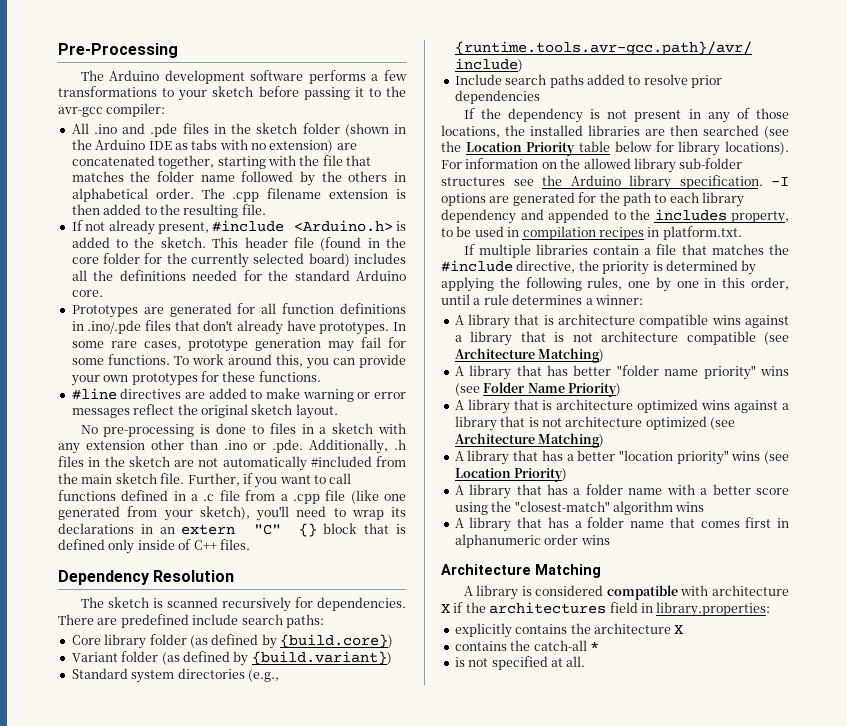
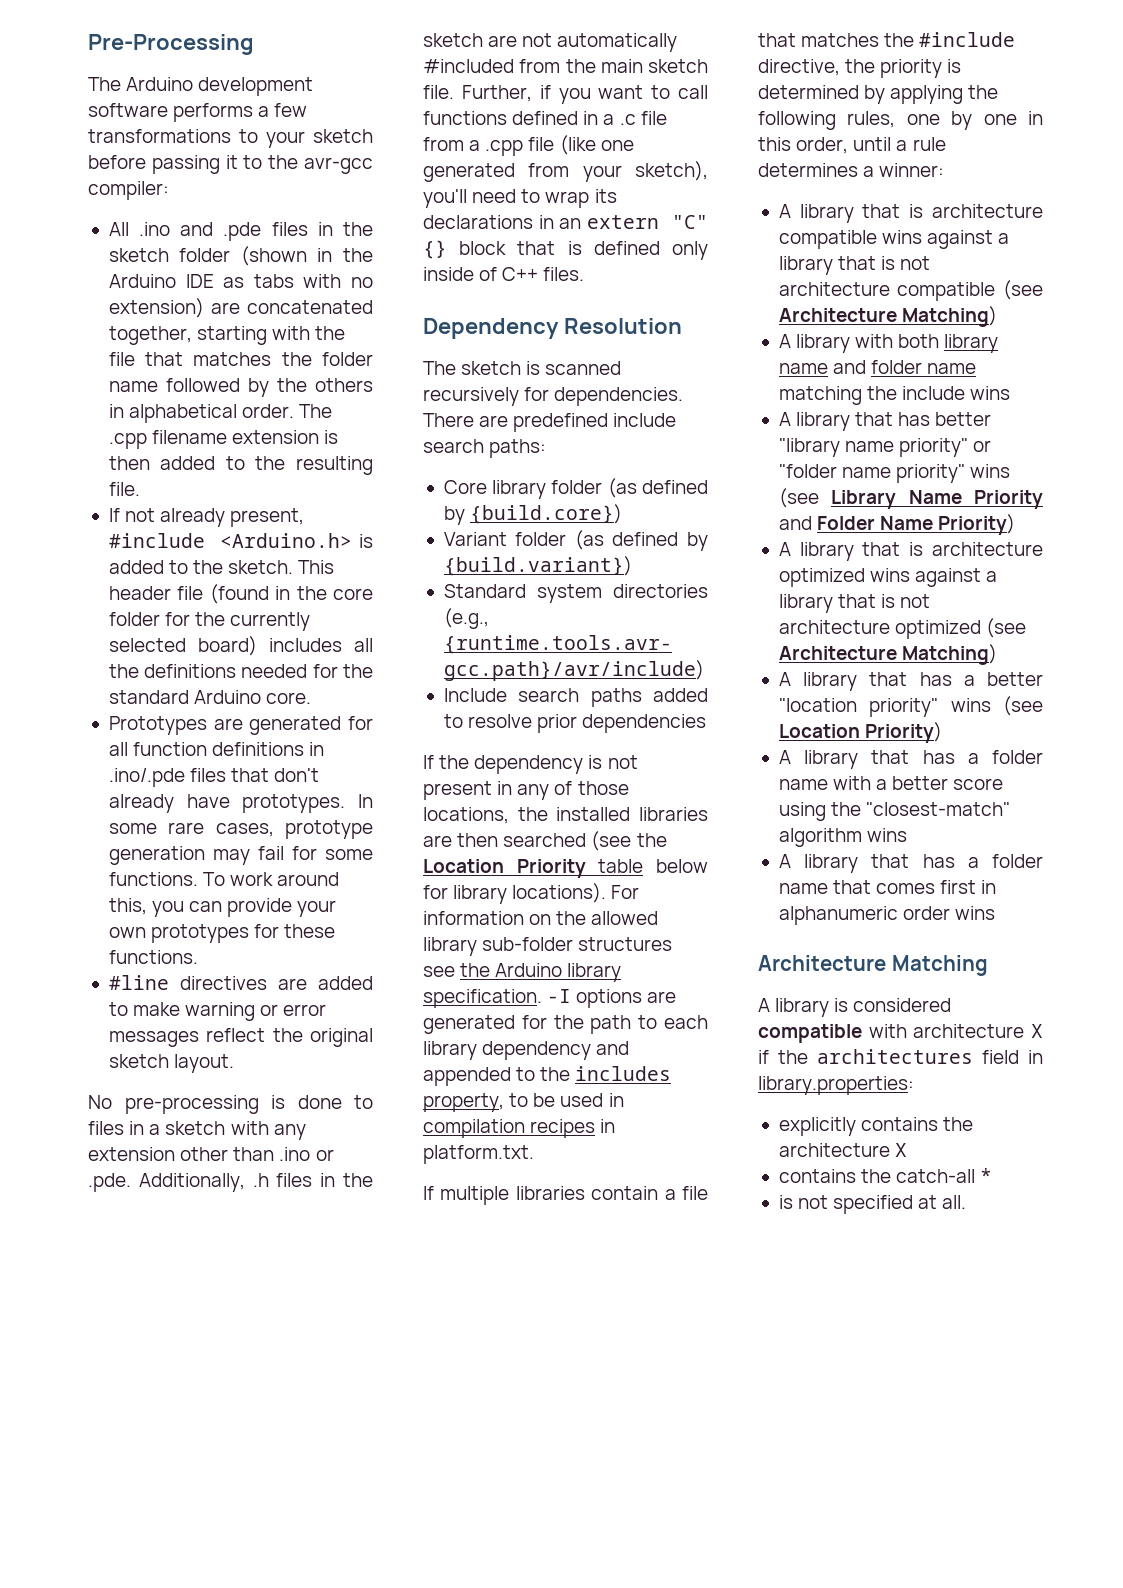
+ A library with both library name and folder name matching the include wins
- A library that has better "folder name priority" wins (see Folder Name Priority)
+ A library that has better "library name priority" or "folder name priority" wins (see Library Name Priority and Folder Name Priority)

